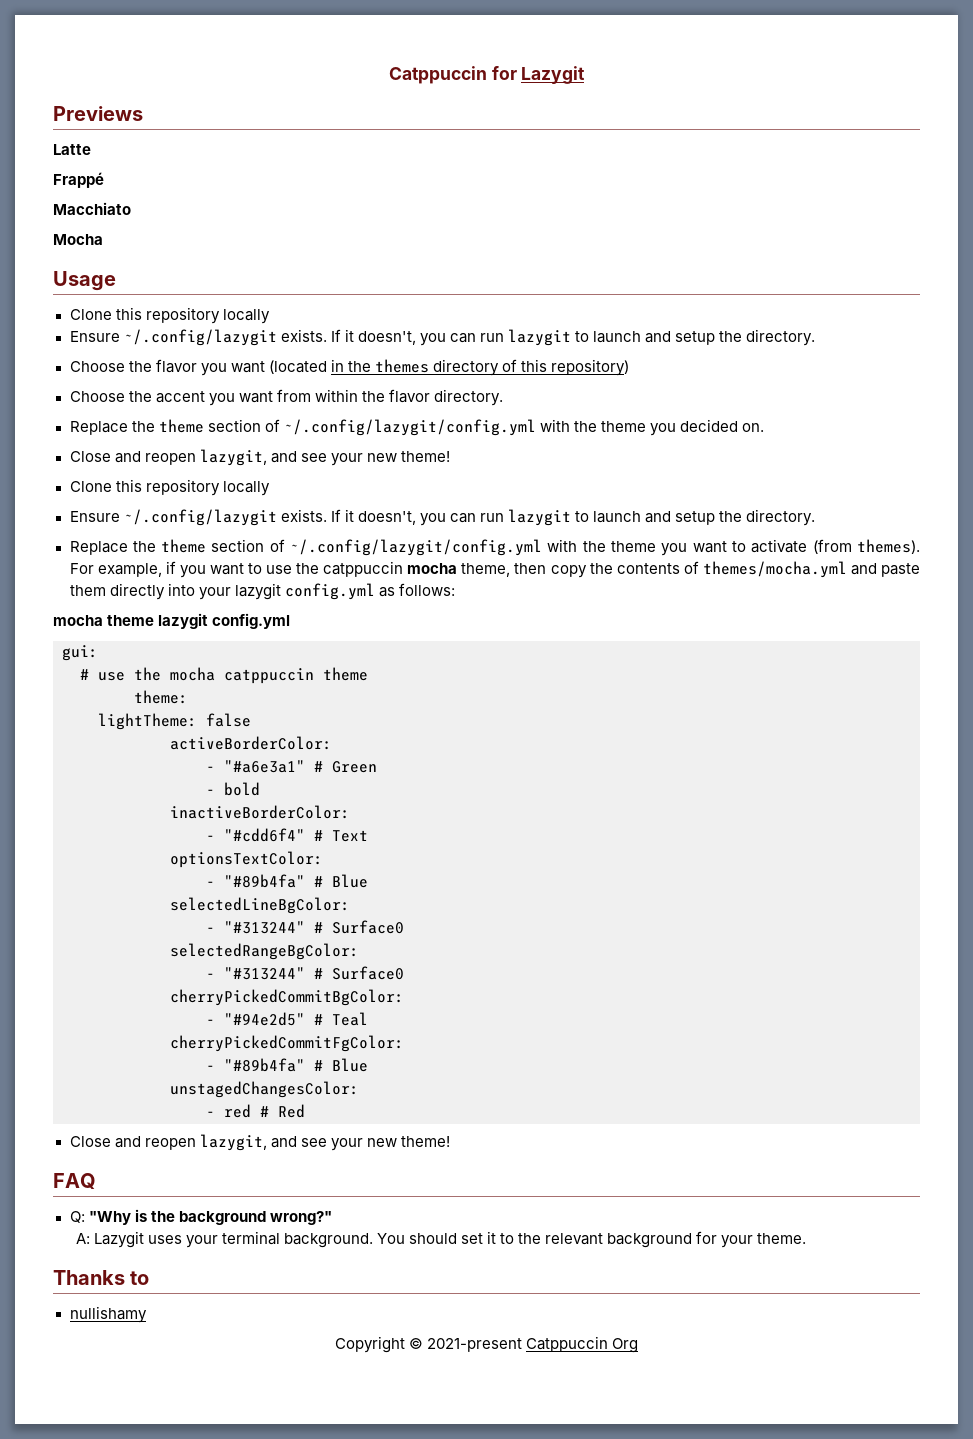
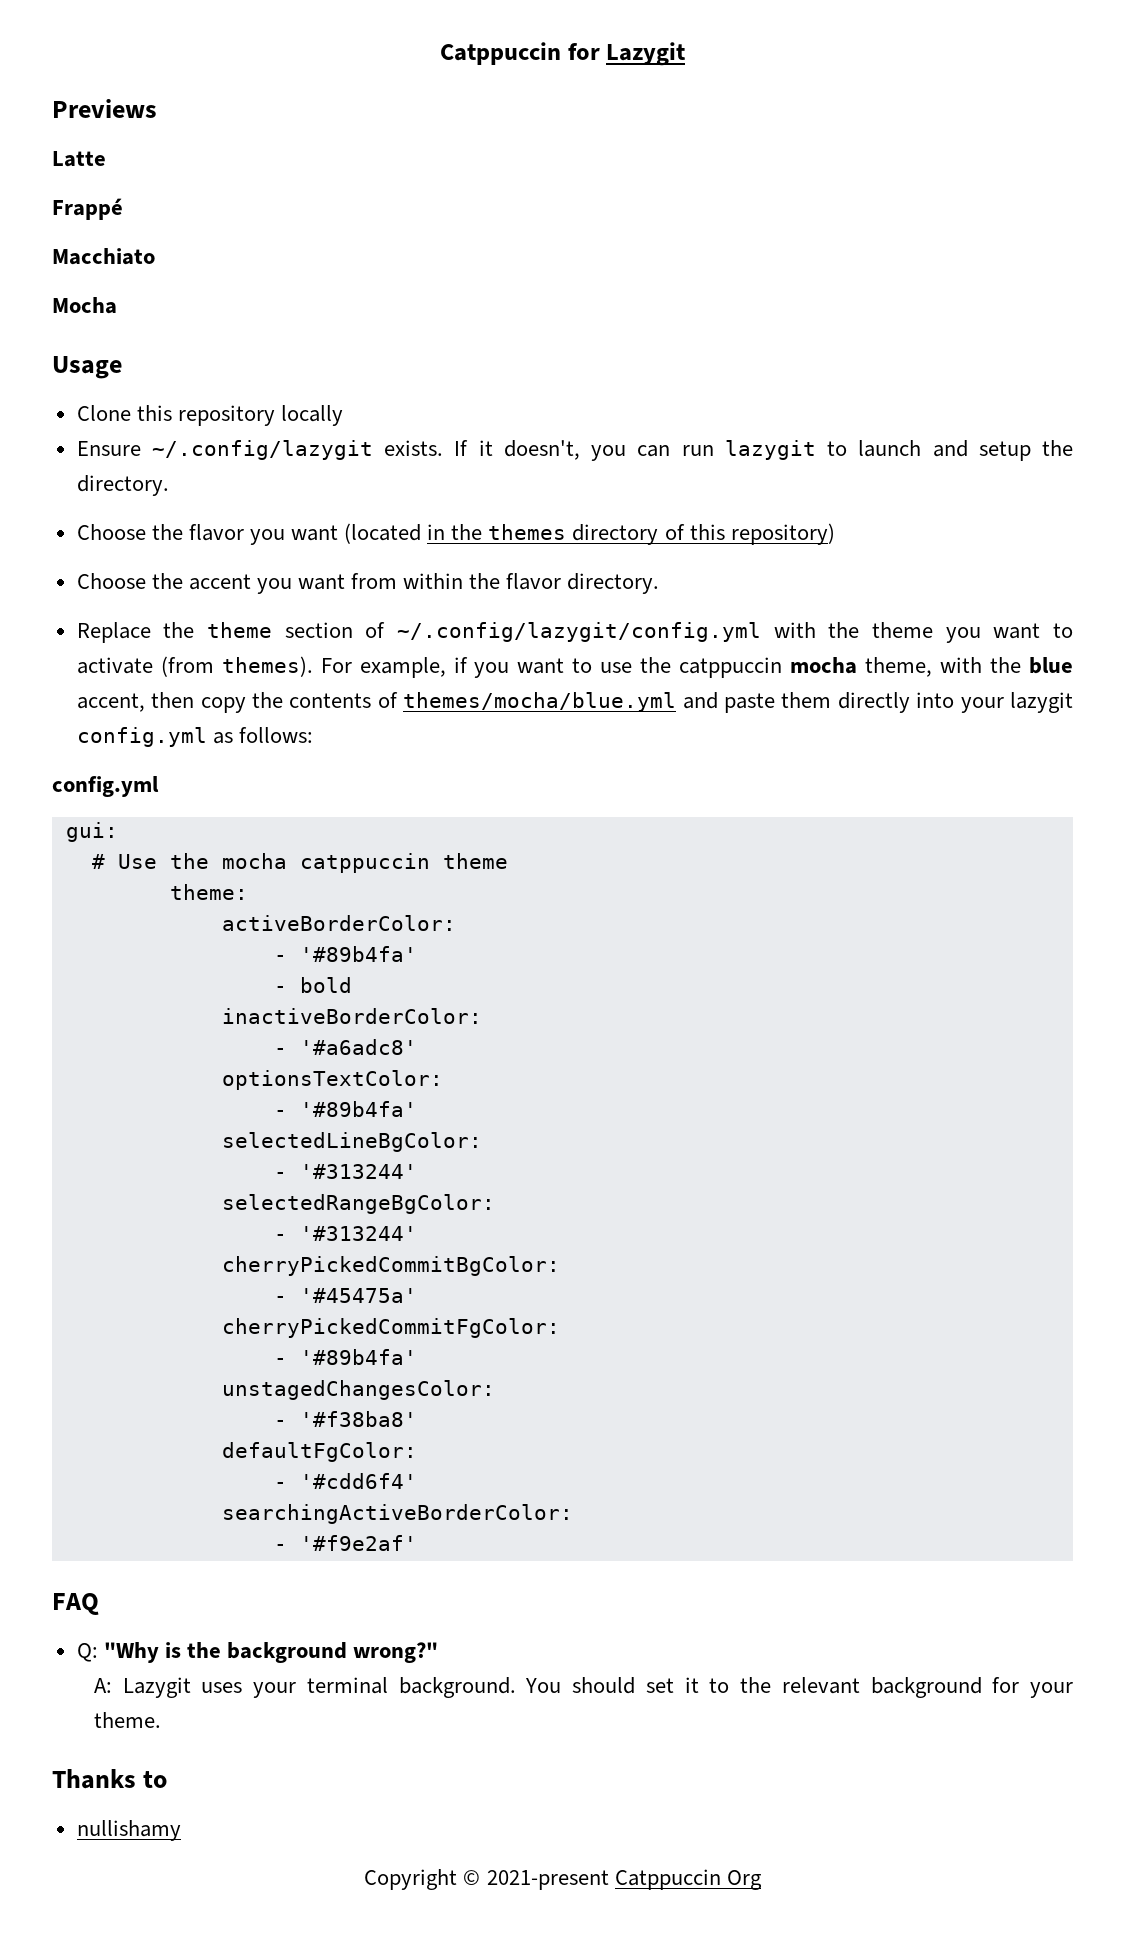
- Replace the theme section of ~/.config/lazygit/config.yml with the theme you decided on.
- Close and reopen lazygit, and see your new theme!
- Clone this repository locally
- Ensure ~/.config/lazygit exists. If it doesn't, you can run lazygit to launch and setup the directory.
- For example, if you want to use the catppuccin mocha theme, then copy the contents of themes/mocha.yml and paste them directly into your lazygit config.yml as follows:
- mocha theme lazygit config.yml
+ For example, if you want to use the catppuccin mocha theme, with the blue accent, then copy the contents of themes/mocha/blue.yml and paste them directly into your lazygit config.yml as follows:
+ config.yml
- # use the mocha catppuccin theme
+ # Use the mocha catppuccin theme
- lightTheme: false
  activeBorderColor:
- - "#a6e3a1" # Green
+ - '#89b4fa'
- - "#cdd6f4" # Text
+ - '#a6adc8'
  optionsTextColor:
- - "#89b4fa" # Blue
+ - '#89b4fa'
  selectedLineBgColor:
- - "#313244" # Surface0
+ - '#313244'
  selectedRangeBgColor:
- - "#313244" # Surface0
+ - '#313244'
- - "#94e2d5" # Teal
+ - '#45475a'
  cherryPickedCommitFgColor:
- - "#89b4fa" # Blue
+ - '#89b4fa'
- - red # Red
- Close and reopen lazygit, and see your new theme!
+ - '#f38ba8'
+ defaultFgColor:
+ - '#cdd6f4'
+ searchingActiveBorderColor:
+ - '#f9e2af'

